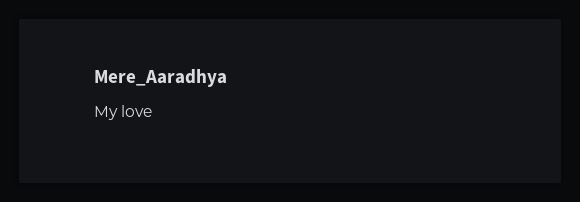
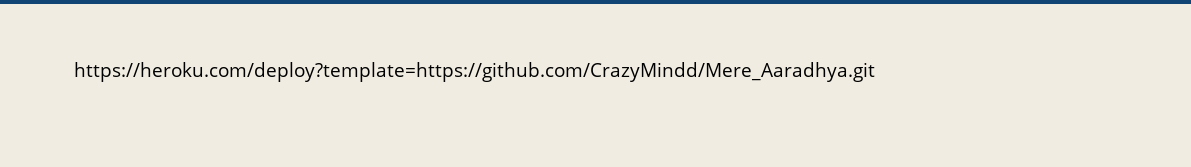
- Mere_Aaradhya
- My love
+ https://heroku.com/deploy?template=https://github.com/CrazyMindd/Mere_Aaradhya.git

